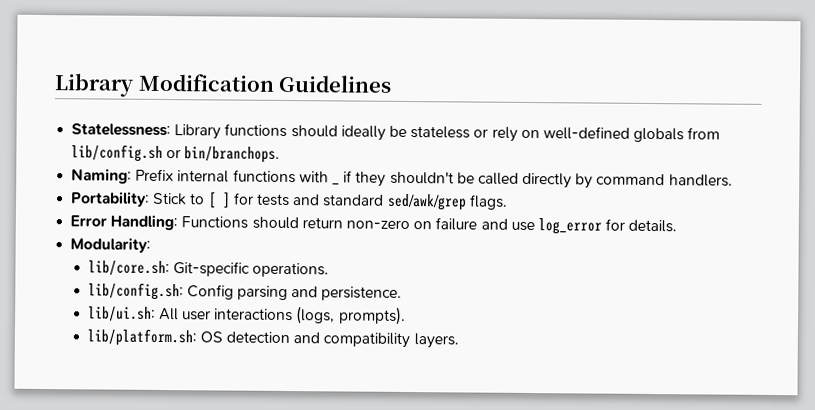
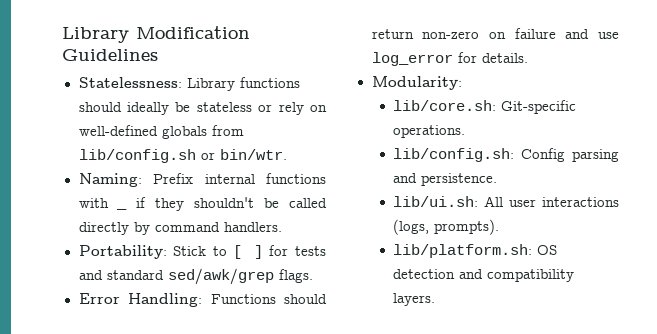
- Statelessness: Library functions should ideally be stateless or rely on well-defined globals from lib/config.sh or bin/branchops.
+ Statelessness: Library functions should ideally be stateless or rely on well-defined globals from lib/config.sh or bin/wtr.

